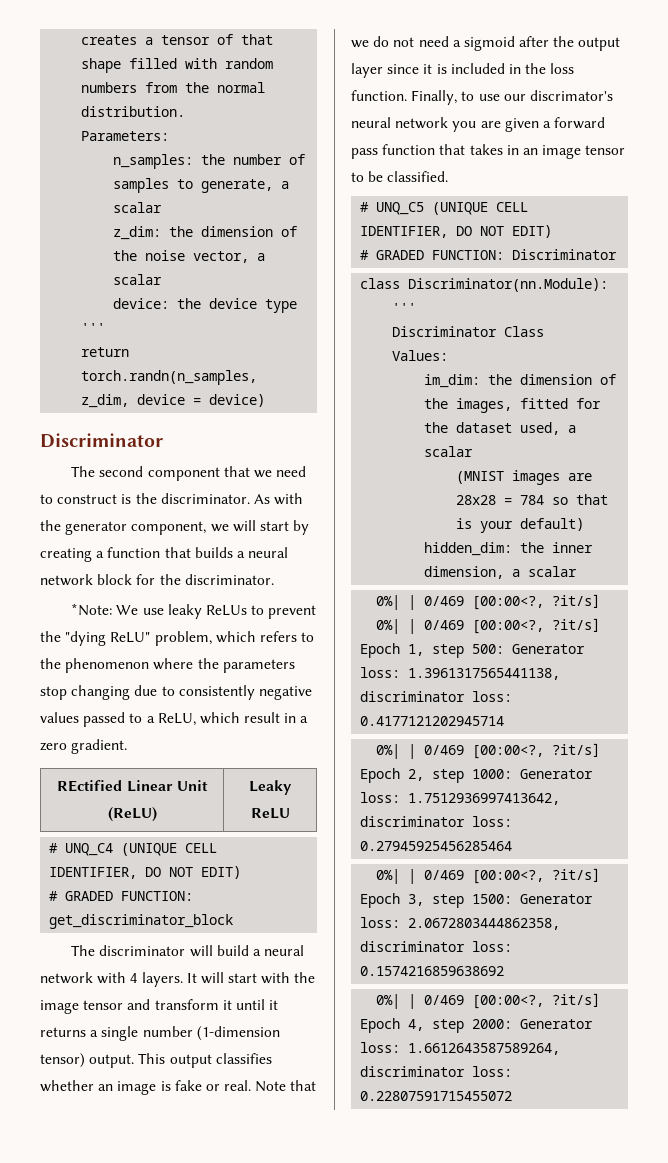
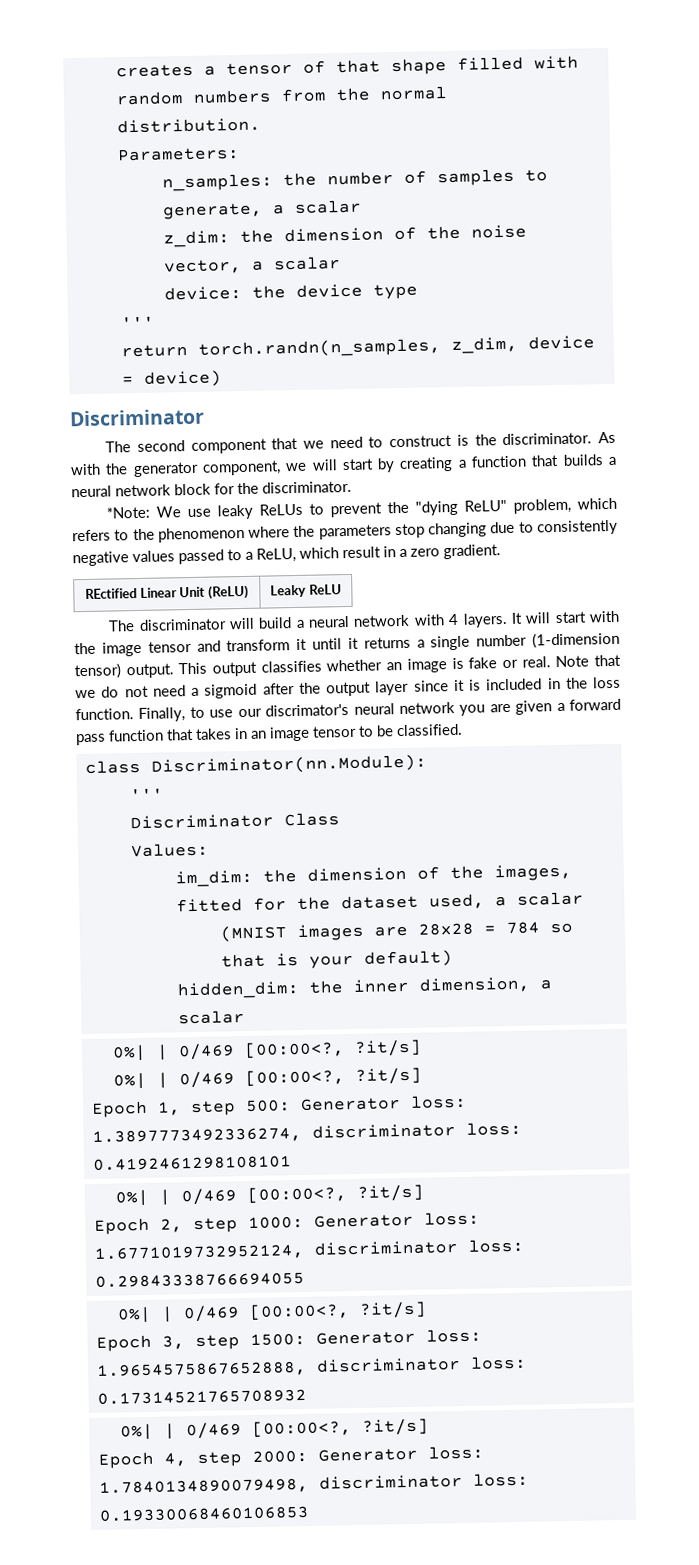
- # UNQ_C4 (UNIQUE CELL IDENTIFIER, DO NOT EDIT)
- # GRADED FUNCTION: get_discriminator_block
- # UNQ_C5 (UNIQUE CELL IDENTIFIER, DO NOT EDIT)
- # GRADED FUNCTION: Discriminator
- Epoch 1, step 500: Generator loss: 1.3961317565441138, discriminator loss: 0.4177121202945714
+ Epoch 1, step 500: Generator loss: 1.3897773492336274, discriminator loss: 0.4192461298108101
- Epoch 2, step 1000: Generator loss: 1.7512936997413642, discriminator loss: 0.27945925456285464
+ Epoch 2, step 1000: Generator loss: 1.6771019732952124, discriminator loss: 0.29843338766694055
- Epoch 3, step 1500: Generator loss: 2.0672803444862358, discriminator loss: 0.1574216859638692
+ Epoch 3, step 1500: Generator loss: 1.9654575867652888, discriminator loss: 0.17314521765708932
- Epoch 4, step 2000: Generator loss: 1.6612643587589264, discriminator loss: 0.22807591715455072
+ Epoch 4, step 2000: Generator loss: 1.7840134890079498, discriminator loss: 0.19330068460106853

